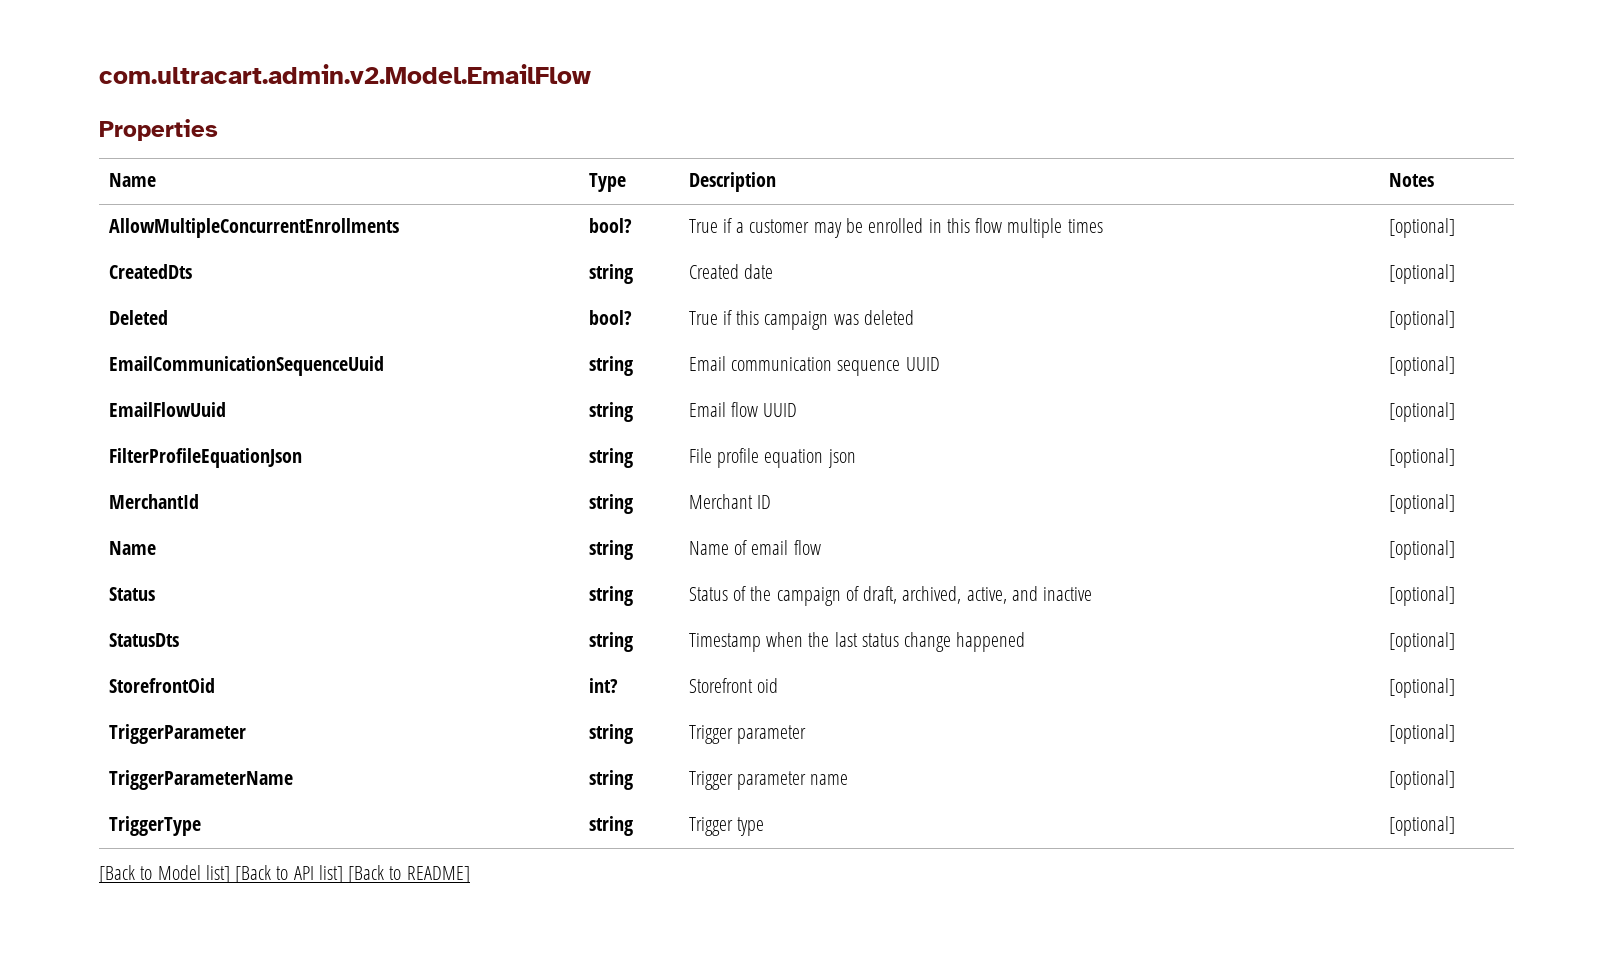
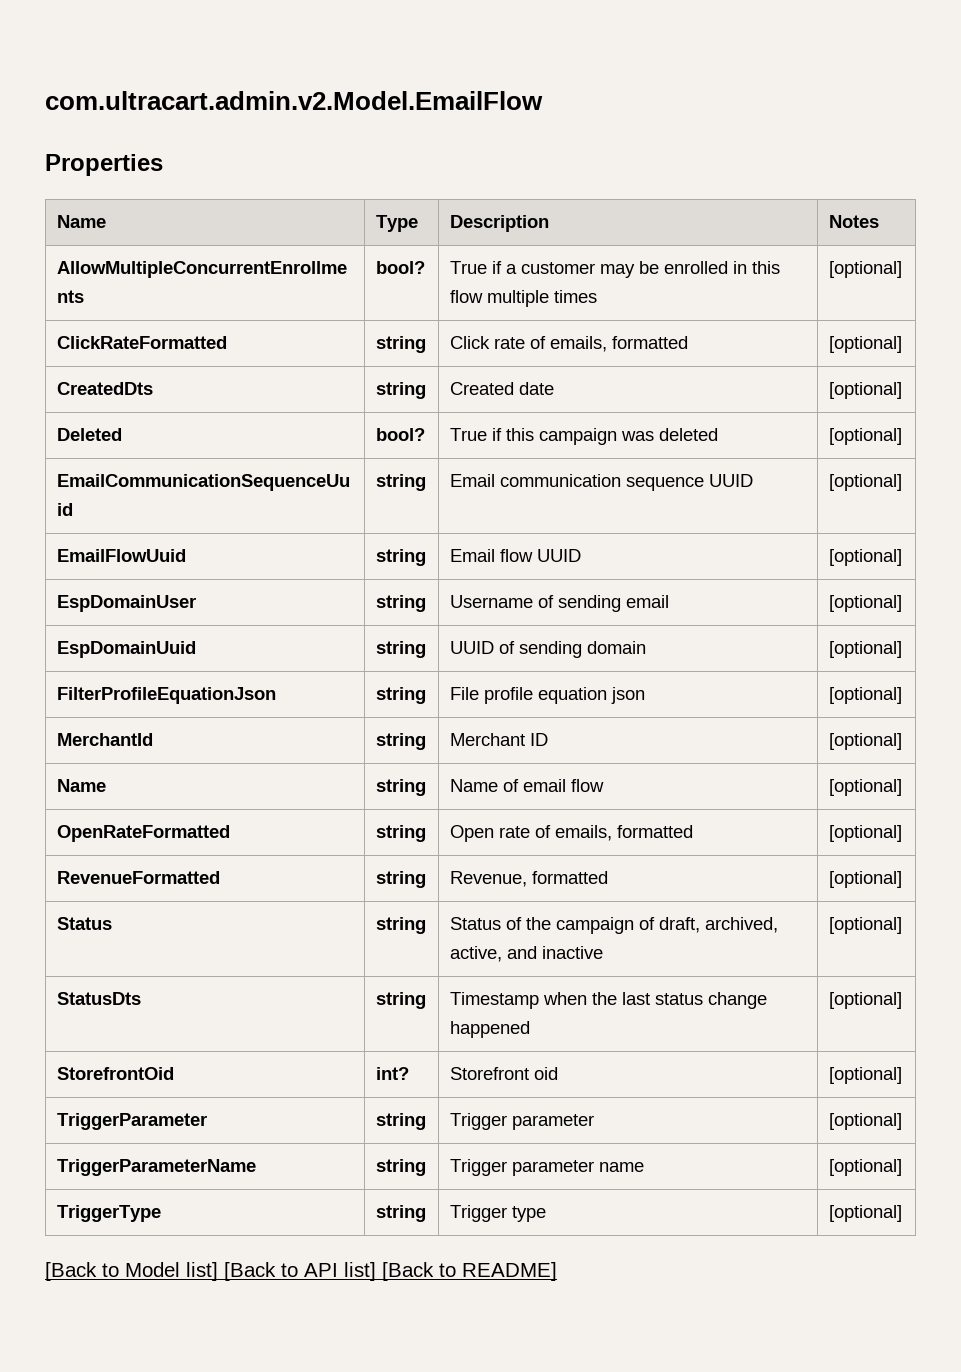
+ ClickRateFormatted | string | Click rate of emails, formatted | [optional]
+ EspDomainUser | string | Username of sending email | [optional]
+ EspDomainUuid | string | UUID of sending domain | [optional]
+ OpenRateFormatted | string | Open rate of emails, formatted | [optional]
+ RevenueFormatted | string | Revenue, formatted | [optional]

